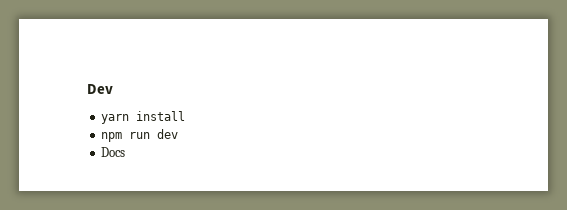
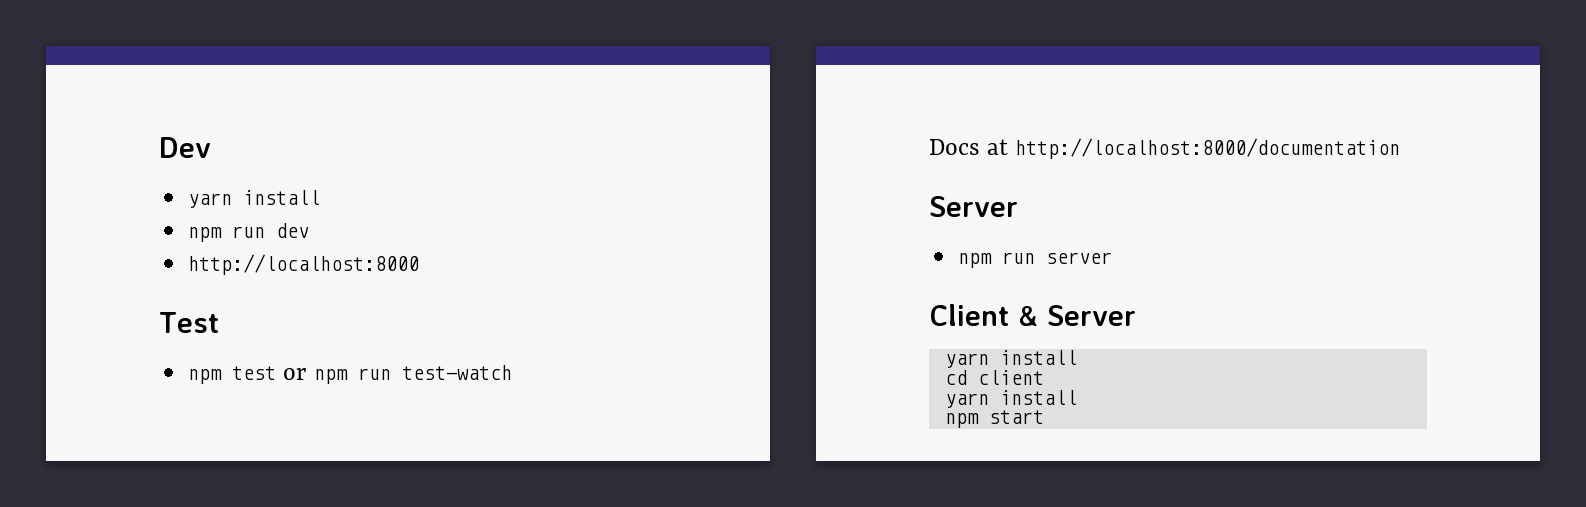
- Docs
+ http://localhost:8000
+ Test
+ npm test or npm run test-watch
+ Docs at http://localhost:8000/documentation
+ Server
+ npm run server
+ Client & Server
+ yarn install
+ cd client
+ yarn install
+ npm start

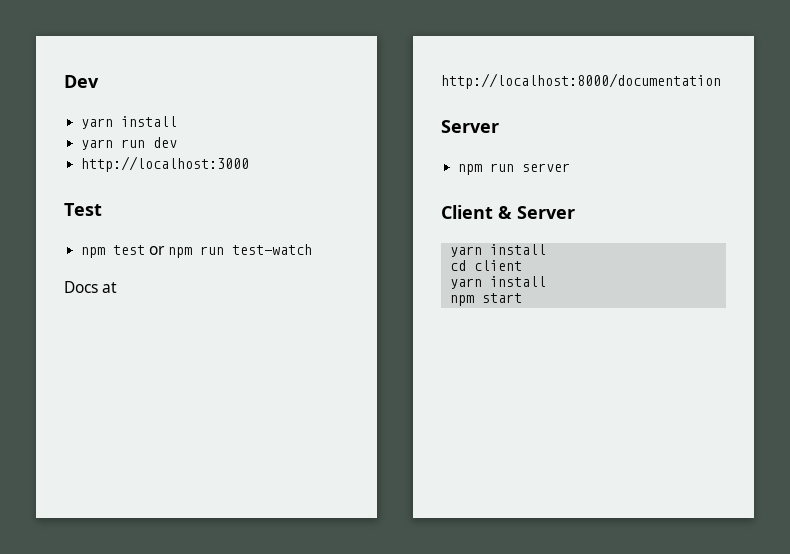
- npm run dev
+ yarn run dev
- http://localhost:8000
+ http://localhost:3000

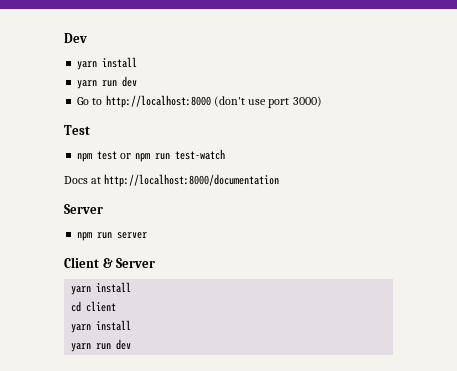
- http://localhost:3000
+ Go to http://localhost:8000 (don't use port 3000)
  cd client
  yarn install
- npm start
+ yarn run dev

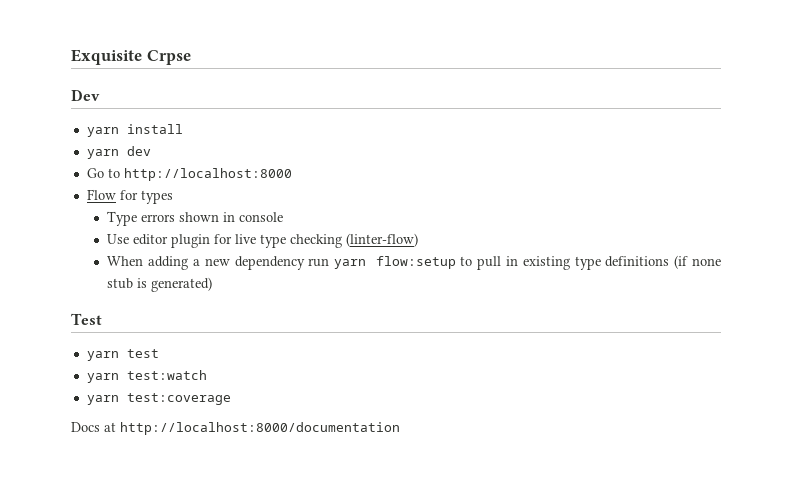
+ Exquisite Crpse
  Dev
  yarn install
- yarn run dev
+ yarn dev
- Go to http://localhost:8000 (don't use port 3000)
+ Go to http://localhost:8000
+ Flow for types
+ Type errors shown in console
+ Use editor plugin for live type checking (linter-flow)
+ When adding a new dependency run yarn flow:setup to pull in existing type definitions (if none stub is generated)
- npm test or npm run test-watch
+ yarn test
+ yarn test:watch
+ yarn test:coverage
  Docs at http://localhost:8000/documentation
- Server
- npm run server
- Client & Server
- yarn install
- cd client
- yarn install
- yarn run dev

